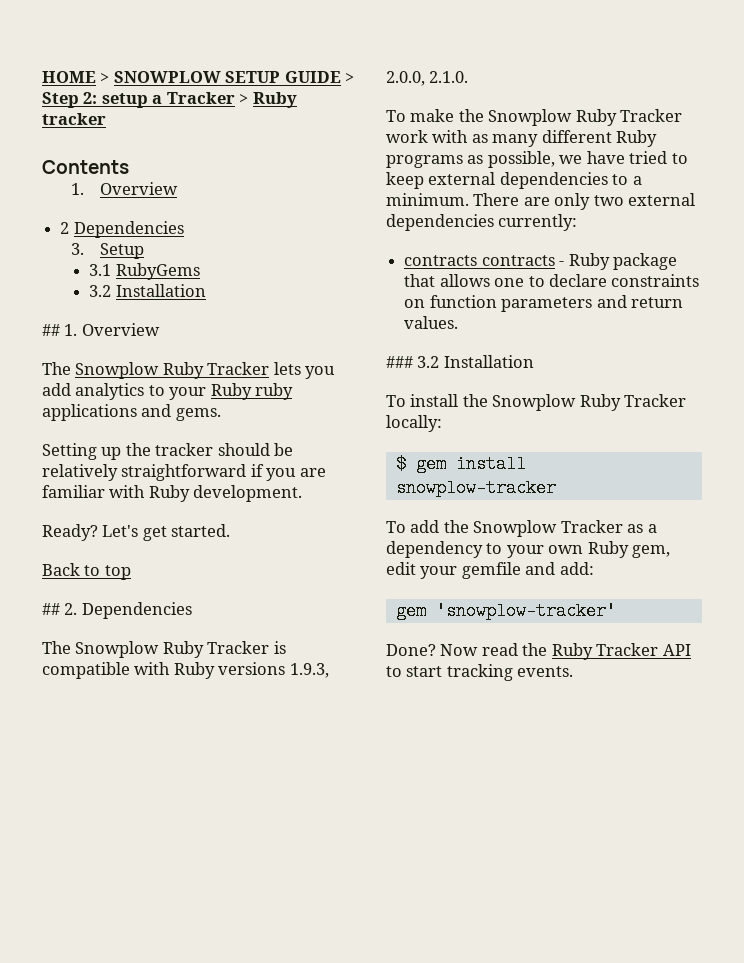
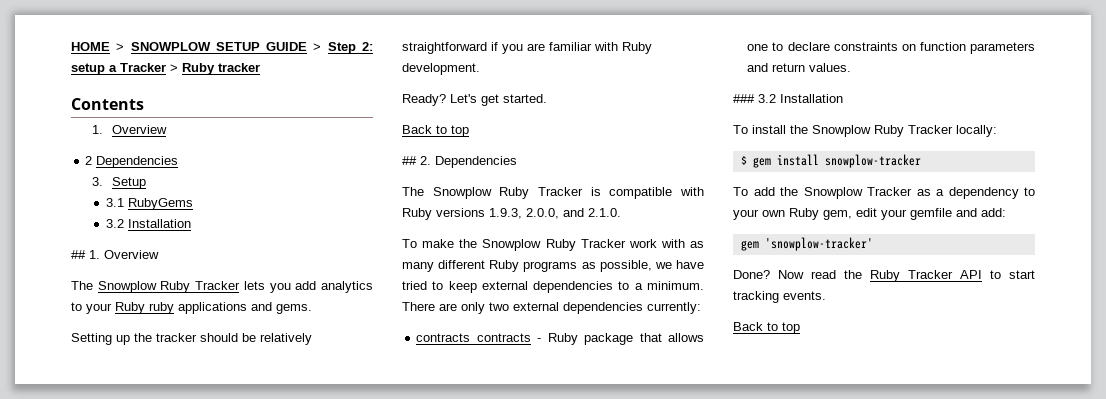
- The Snowplow Ruby Tracker is compatible with Ruby versions 1.9.3, 2.0.0, 2.1.0.
+ The Snowplow Ruby Tracker is compatible with Ruby versions 1.9.3, 2.0.0, and 2.1.0.
  Now read the Ruby Tracker API to start tracking events.
+ Back to top

